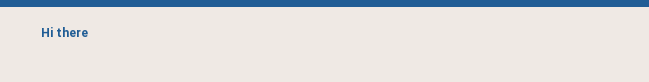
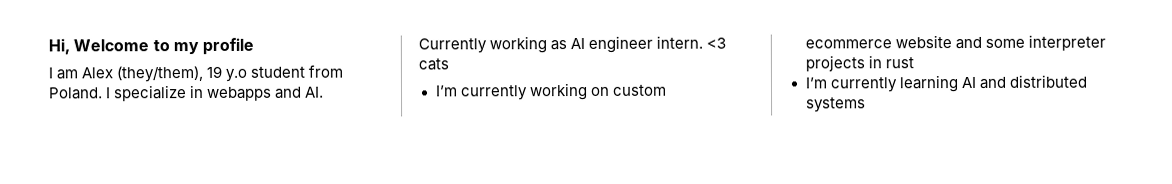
- Hi there
+ Hi, Welcome to my profile
+ I am Alex (they/them), 19 y.o student from Poland. I specialize in webapps and AI. Currently working as AI engineer intern. <3 cats
+ I’m currently working on custom ecommerce website and some interpreter projects in rust
+ I’m currently learning AI and distributed systems

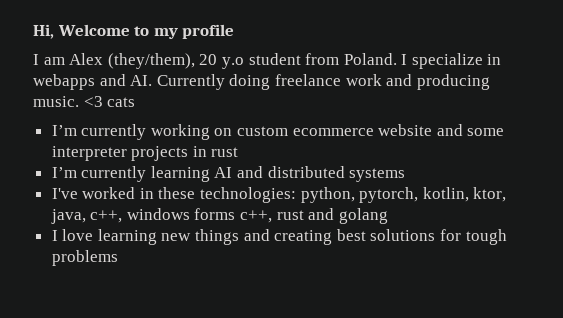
- I am Alex (they/them), 19 y.o student from Poland.
+ I am Alex (they/them), 20 y.o student from Poland.
- I specialize in webapps and AI. Currently working as AI engineer intern.
+ I specialize in webapps and AI. Currently doing freelance work and producing music.
+ I've worked in these technologies: python, pytorch, kotlin, ktor, java, c++, windows forms c++, rust and golang
+ I love learning new things and creating best solutions for tough problems

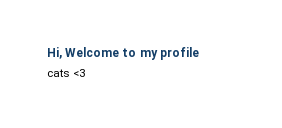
- I am Alex (they/them), 20 y.o student from Poland. I specialize in webapps and AI. Currently doing freelance work and producing music. <3 cats
- I’m currently working on custom ecommerce website and some interpreter projects in rust
- I’m currently learning AI and distributed systems
- I've worked in these technologies: python, pytorch, kotlin, ktor, java, c++, windows forms c++, rust and golang
- I love learning new things and creating best solutions for tough problems
+ cats <3

